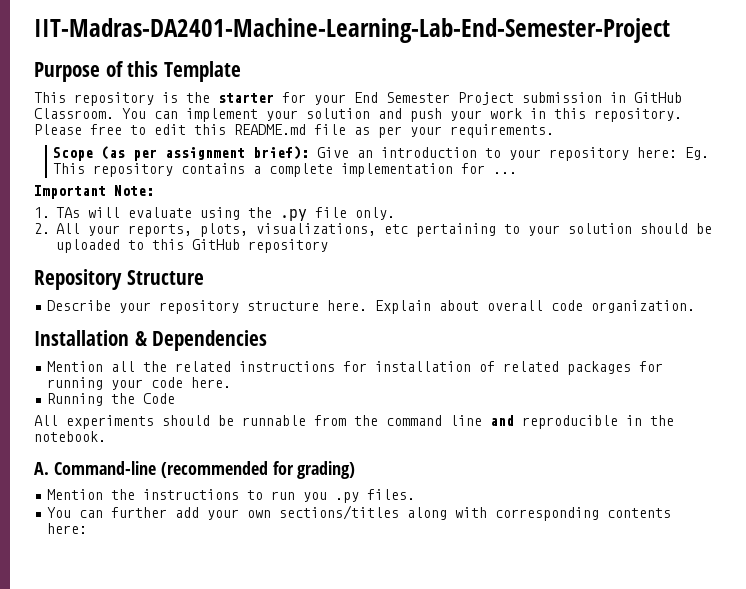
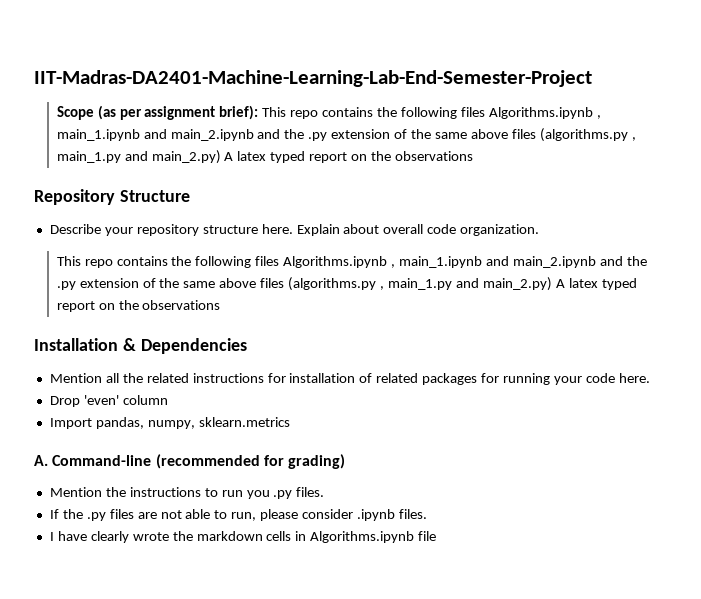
- Purpose of this Template
- This repository is the starter for your End Semester Project submission in GitHub Classroom. You can implement your solution and push your work in this repository. Please free to edit this README.md file as per your requirements.
- Scope (as per assignment brief): Give an introduction to your repository here: Eg. This repository contains a complete implementation for ...
- Important Note:
- 1. TAs will evaluate using the .py file only.
- 2. All your reports, plots, visualizations, etc pertaining to your solution should be uploaded to this GitHub repository
+ Scope (as per assignment brief): This repo contains the following files Algorithms.ipynb , main_1.ipynb and main_2.ipynb and the .py extension of the same above files (algorithms.py , main_1.py and main_2.py) A latex typed report on the observations
  Explain about overall code organization.
+ This repo contains the following files Algorithms.ipynb , main_1.ipynb and main_2.ipynb and the .py extension of the same above files (algorithms.py , main_1.py and main_2.py) A latex typed report on the observations
- Running the Code
- All experiments should be runnable from the command line and reproducible in the notebook.
+ Drop 'even' column
+ Import pandas, numpy, sklearn.metrics
- You can further add your own sections/titles along with corresponding contents here:
+ If the .py files are not able to run, please consider .ipynb files.
+ I have clearly wrote the markdown cells in Algorithms.ipynb file

